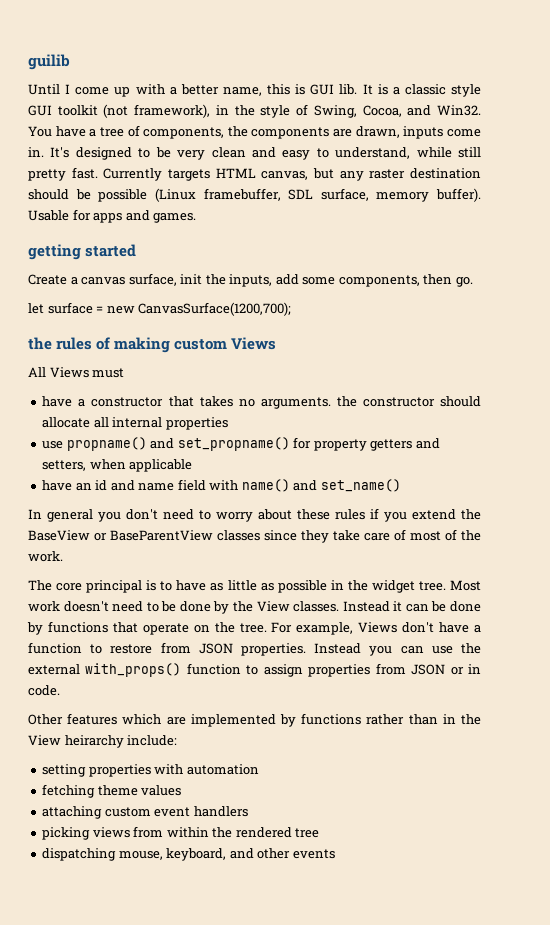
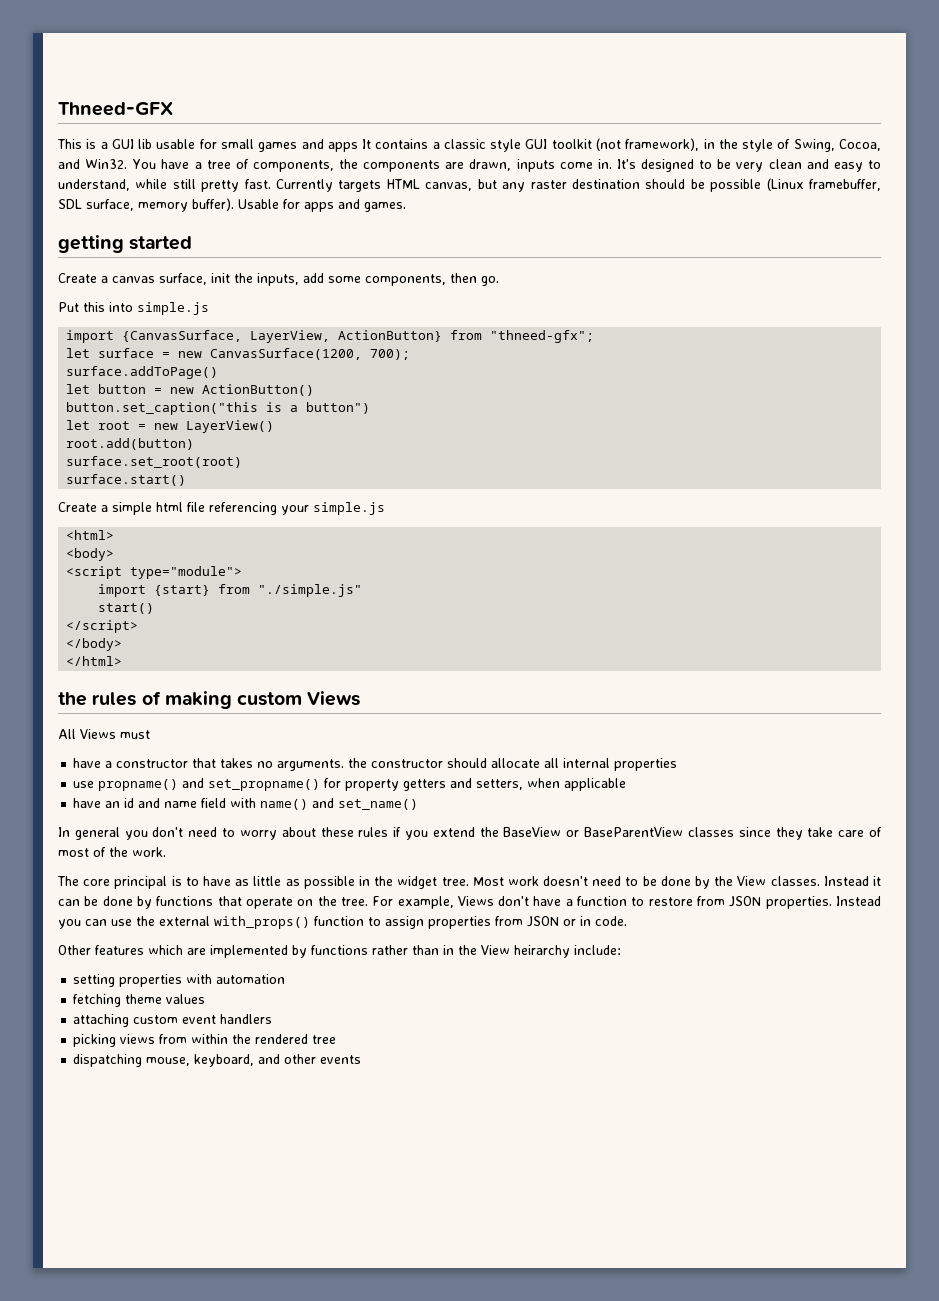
- guilib
- Until I come up with a better name, this is GUI lib. It is a classic style GUI toolkit (not framework), in the style of Swing, Cocoa, and Win32.
+ Thneed-GFX
+ This is a GUI lib usable for small games and apps It contains a classic style GUI toolkit (not framework), in the style of Swing, Cocoa, and Win32.
- let surface = new CanvasSurface(1200,700);
+ Put this into simple.js
+ import {CanvasSurface, LayerView, ActionButton} from "thneed-gfx";
+ let surface = new CanvasSurface(1200, 700);
+ surface.addToPage()
+ let button = new ActionButton()
+ button.set_caption("this is a button")
+ let root = new LayerView()
+ root.add(button)
+ surface.set_root(root)
+ surface.start()
+ Create a simple html file referencing your simple.js
+ <html>
+ <body>
+ <script type="module">
+ import {start} from "./simple.js"
+ start()
+ </script>
+ </body>
+ </html>

